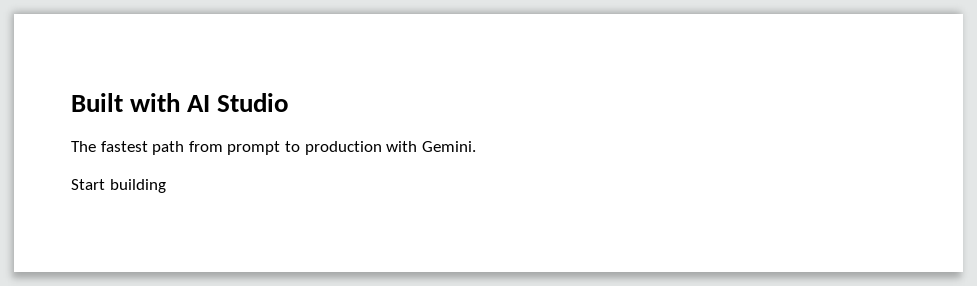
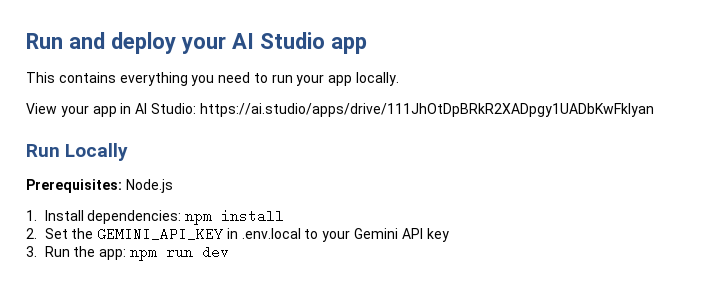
- Built with AI Studio
- The fastest path from prompt to production with Gemini.
- Start building
+ Run and deploy your AI Studio app
+ This contains everything you need to run your app locally.
+ View your app in AI Studio: https://ai.studio/apps/drive/111JhOtDpBRkR2XADpgy1UADbKwFkIyan
+ Run Locally
+ Prerequisites: Node.js
+ 1. Install dependencies: npm install
+ 2. Set the GEMINI_API_KEY in .env.local to your Gemini API key
+ 3. Run the app: npm run dev

